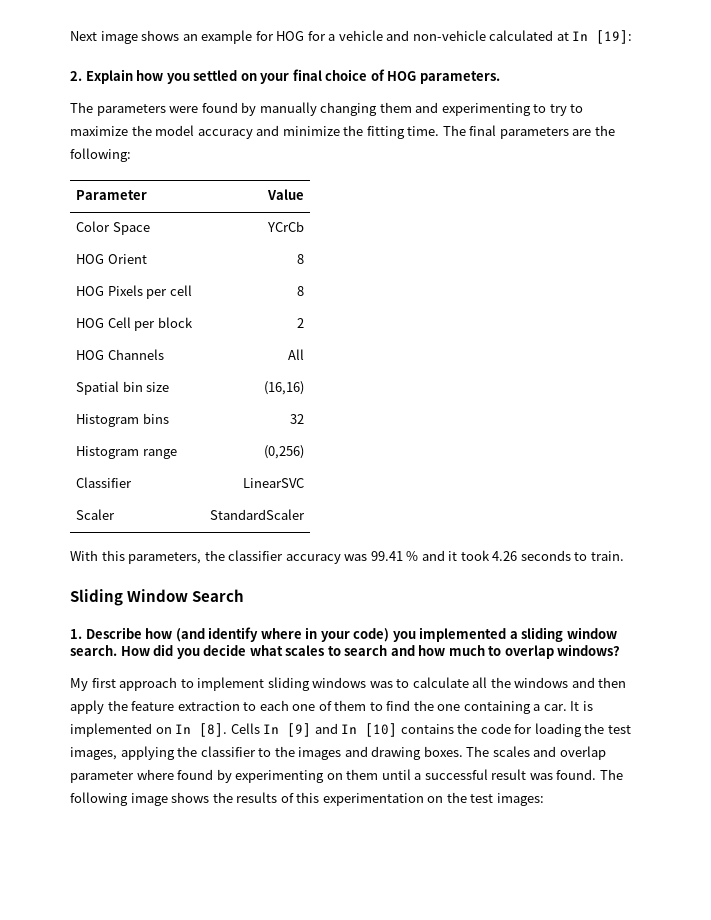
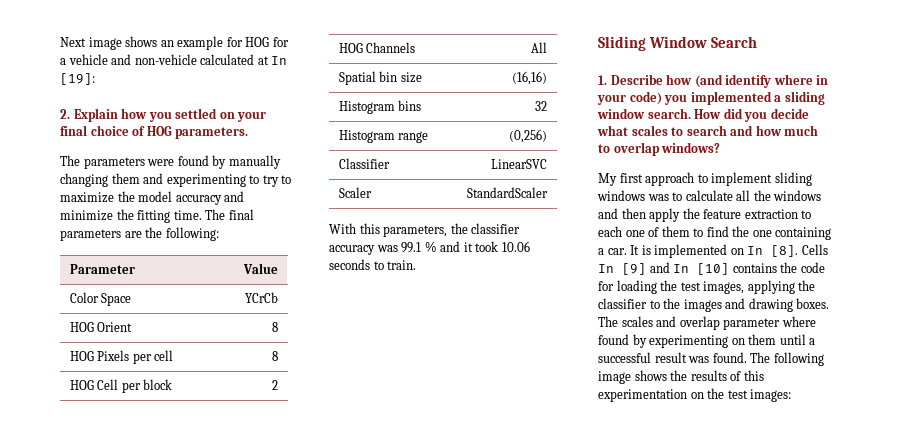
- With this parameters, the classifier accuracy was 99.41 % and it took 4.26 seconds to train.
+ With this parameters, the classifier accuracy was 99.1 % and it took 10.06 seconds to train.

